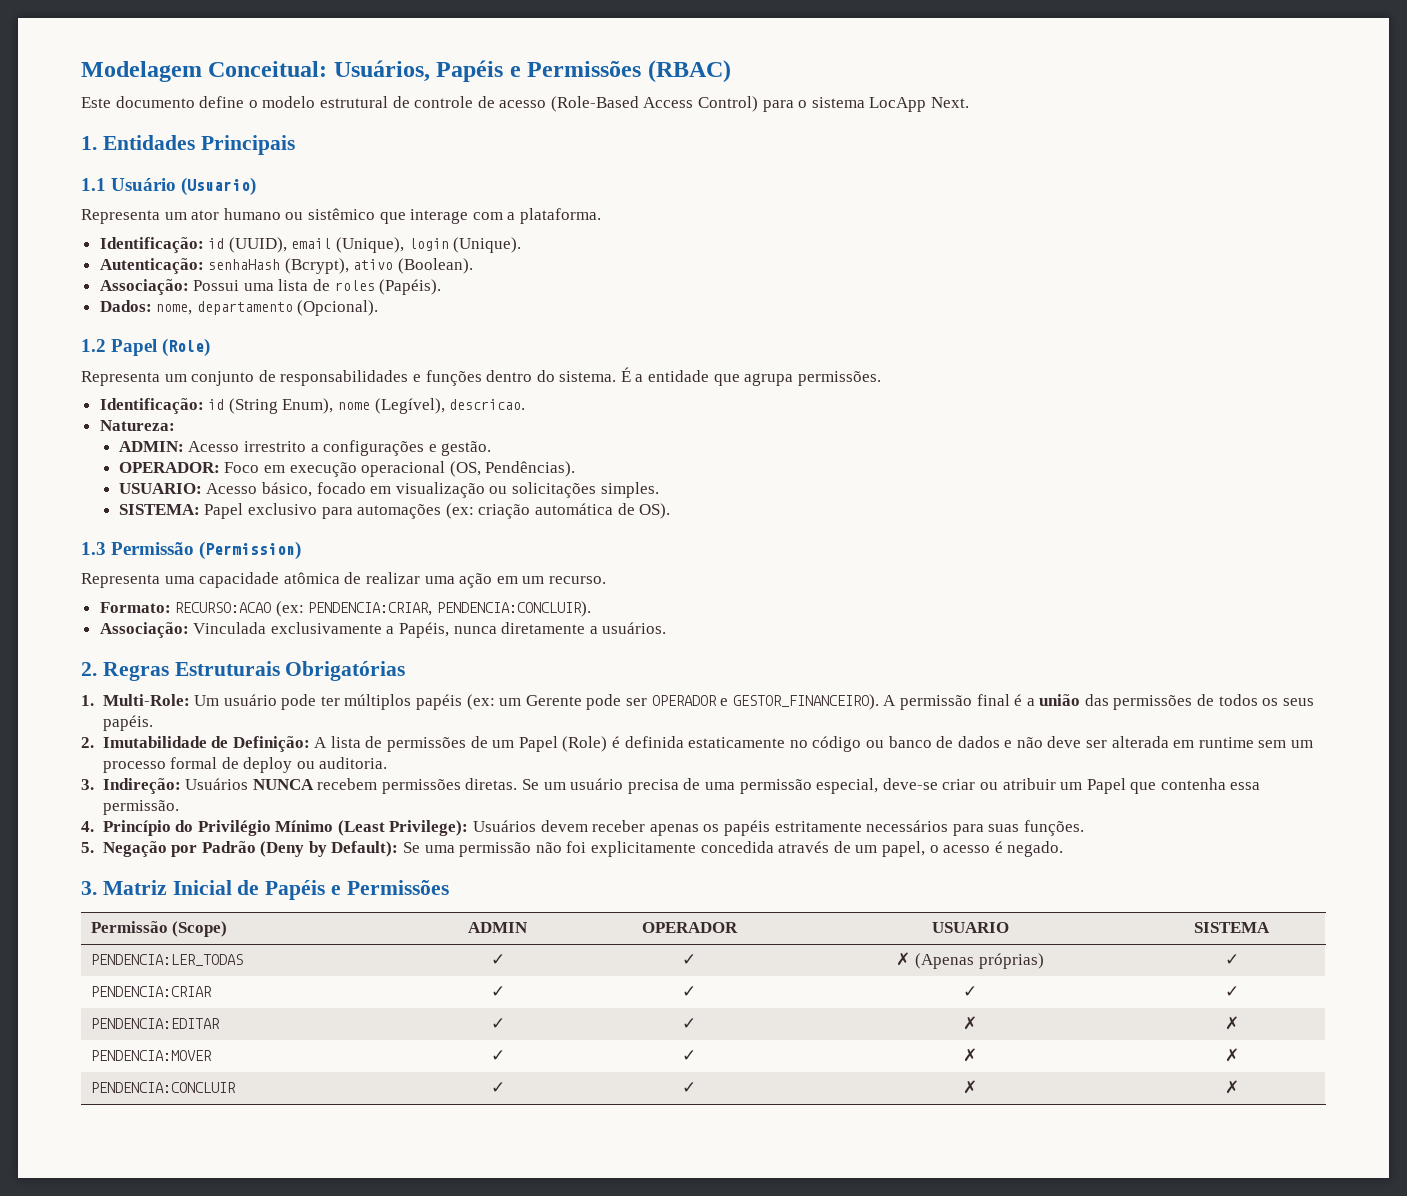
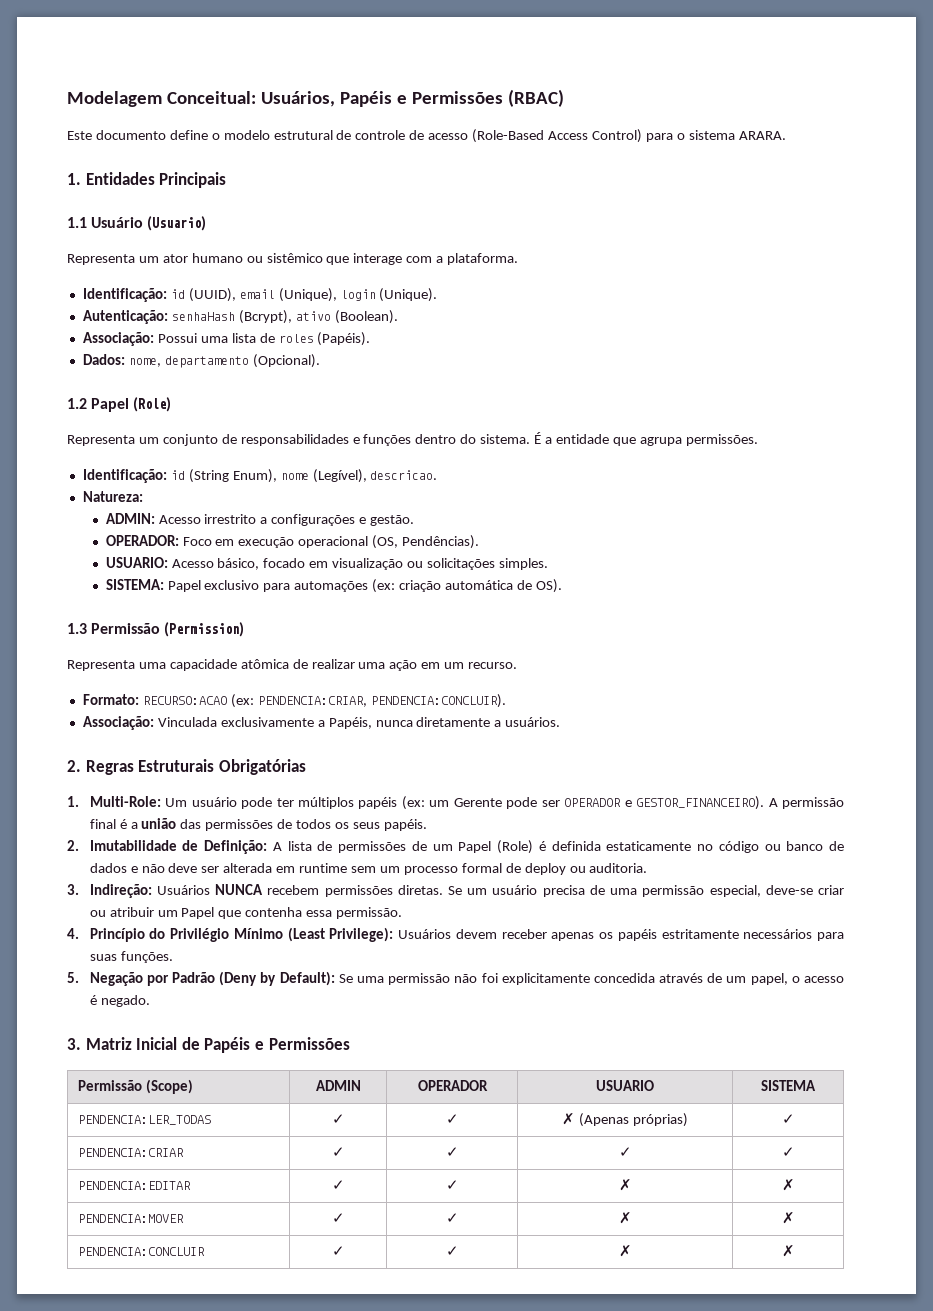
- Este documento define o modelo estrutural de controle de acesso (Role-Based Access Control) para o sistema LocApp Next.
+ Este documento define o modelo estrutural de controle de acesso (Role-Based Access Control) para o sistema ARARA.

